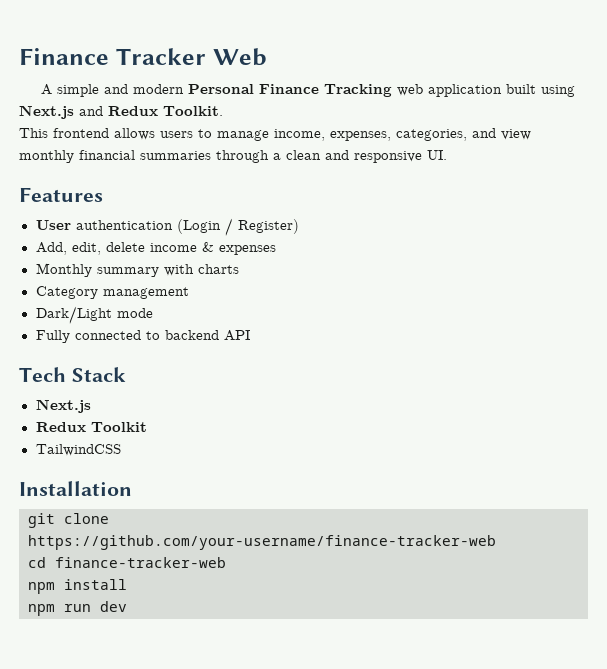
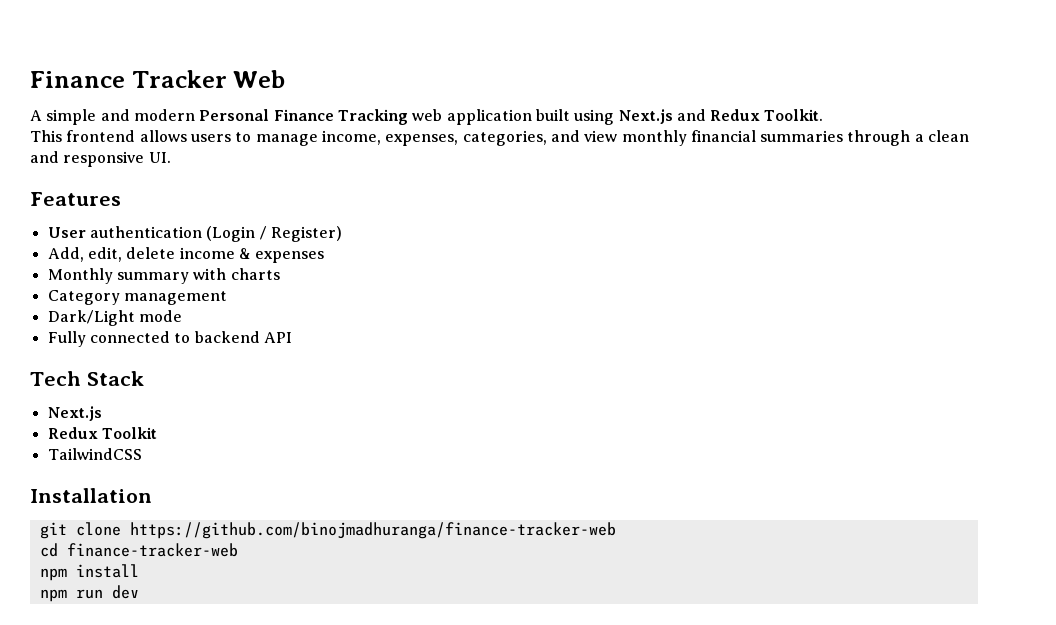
- git clone https://github.com/your-username/finance-tracker-web
+ git clone https://github.com/binojmadhuranga/finance-tracker-web

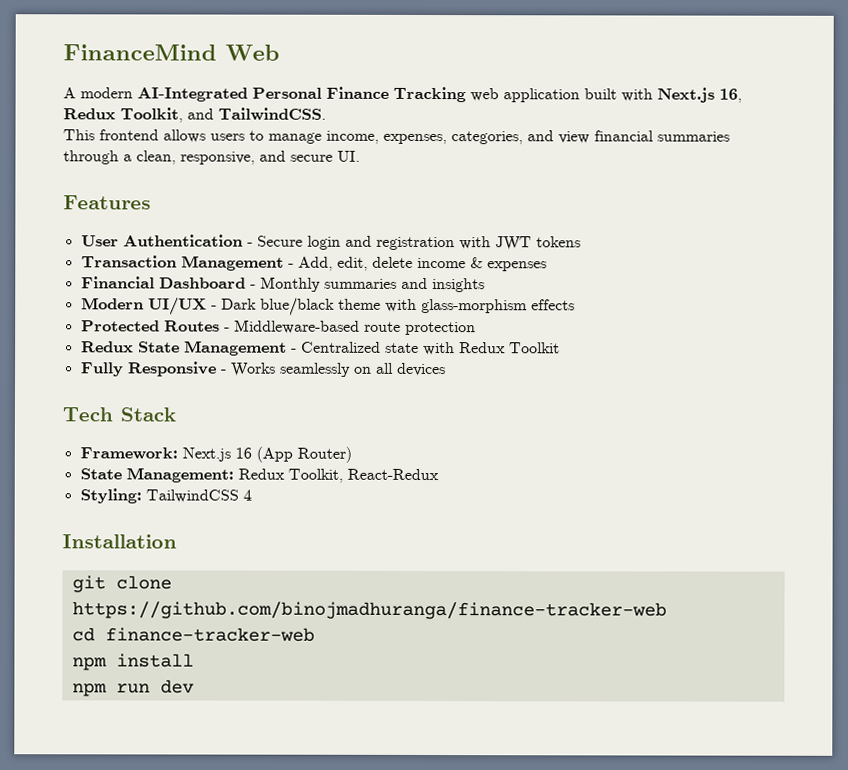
- Finance Tracker Web
+ FinanceMind Web
- A simple and modern Personal Finance Tracking web application built using Next.js and Redux Toolkit.
+ A modern AI-Integrated Personal Finance Tracking web application built with Next.js 16, Redux Toolkit, and TailwindCSS.
- This frontend allows users to manage income, expenses, categories, and view monthly financial summaries through a clean and responsive UI.
+ This frontend allows users to manage income, expenses, categories, and view financial summaries through a clean, responsive, and secure UI.
- User authentication (Login / Register)
- Add, edit, delete income & expenses
+ User Authentication - Secure login and registration with JWT tokens
+ Transaction Management - Add, edit, delete income & expenses
- Monthly summary with charts
- Category management
- Dark/Light mode
- Fully connected to backend API
+ Financial Dashboard - Monthly summaries and insights
+ Modern UI/UX - Dark blue/black theme with glass-morphism effects
+ Protected Routes - Middleware-based route protection
+ Redux State Management - Centralized state with Redux Toolkit
+ Fully Responsive - Works seamlessly on all devices
  Tech Stack
- Next.js
- Redux Toolkit
- TailwindCSS
+ Framework: Next.js 16 (App Router)
+ State Management: Redux Toolkit, React-Redux
+ Styling: TailwindCSS 4

